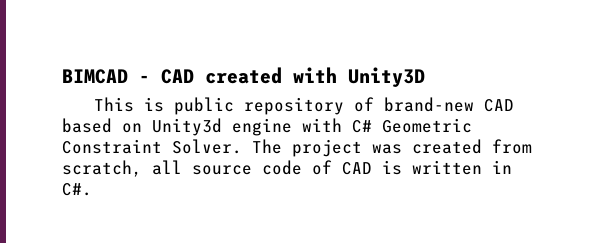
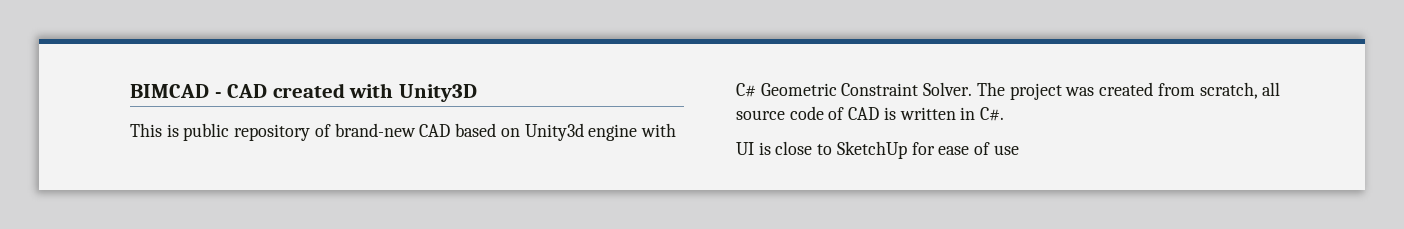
+ UI is close to SketchUp for ease of use

